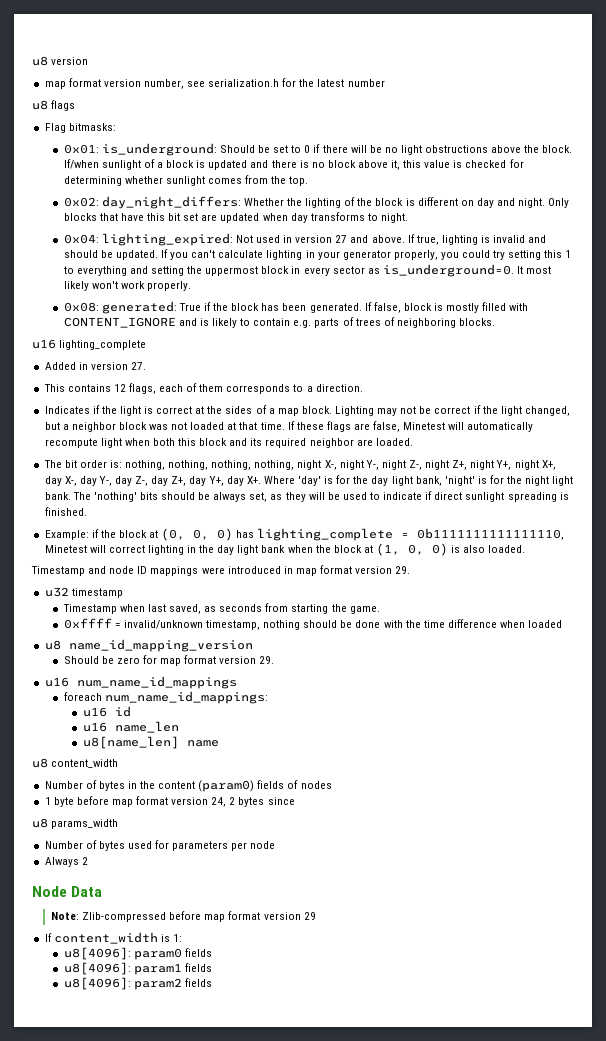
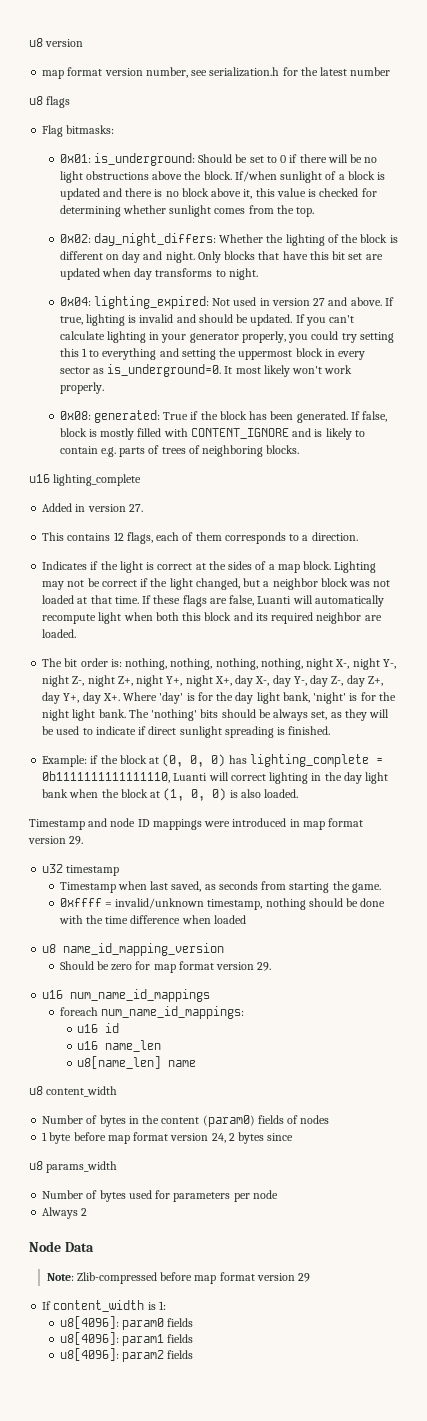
- If these flags are false, Minetest will automatically recompute light when both this block and its required neighbor are loaded.
+ If these flags are false, Luanti will automatically recompute light when both this block and its required neighbor are loaded.
- Example: if the block at (0, 0, 0) has lighting_complete = 0b1111111111111110, Minetest will correct lighting in the day light bank when the block at (1, 0, 0) is also loaded.
+ Example: if the block at (0, 0, 0) has lighting_complete = 0b1111111111111110, Luanti will correct lighting in the day light bank when the block at (1, 0, 0) is also loaded.

